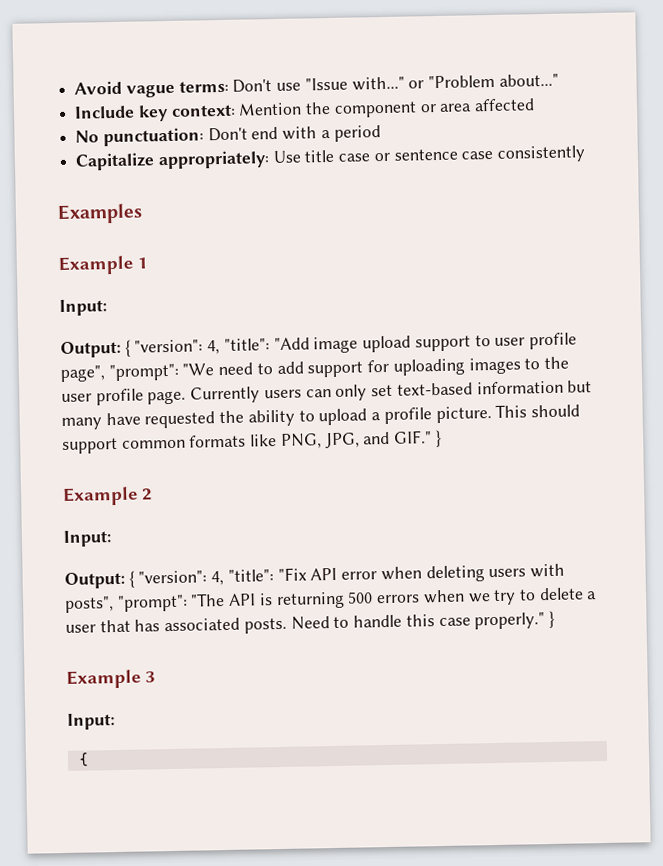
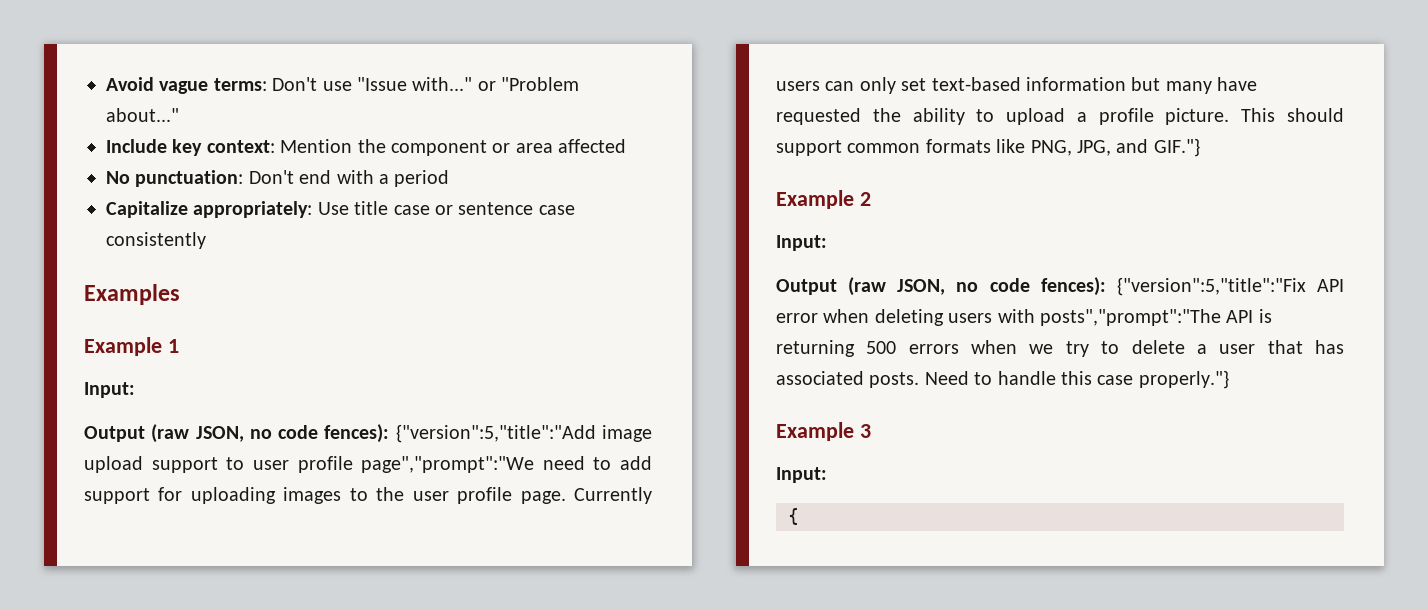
- Output: { "version": 4, "title": "Add image upload support to user profile page", "prompt": "We need to add support for uploading images to the user profile page.
+ Output (raw JSON, no code fences): {"version":5,"title":"Add image upload support to user profile page","prompt":"We need to add support for uploading images to the user profile page.
- This should support common formats like PNG, JPG, and GIF." }
+ This should support common formats like PNG, JPG, and GIF."}
- Output: { "version": 4, "title": "Fix API error when deleting users with posts", "prompt": "The API is returning 500 errors when we try to delete a user that has associated posts.
+ Output (raw JSON, no code fences): {"version":5,"title":"Fix API error when deleting users with posts","prompt":"The API is returning 500 errors when we try to delete a user that has associated posts.
- Need to handle this case properly." }
+ Need to handle this case properly."}

